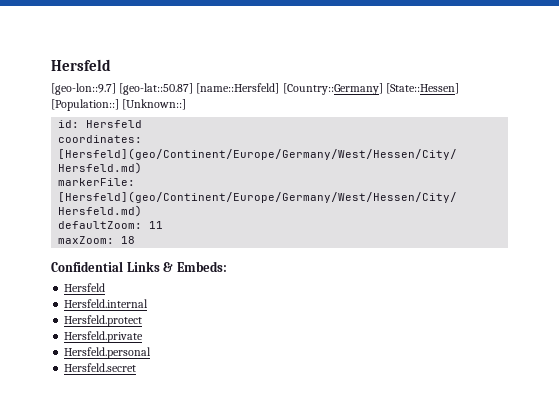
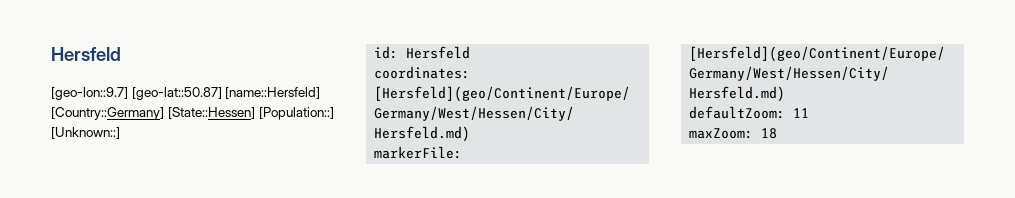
- Confidential Links & Embeds:
- Hersfeld
- Hersfeld.internal
- Hersfeld.protect
- Hersfeld.private
- Hersfeld.personal
- Hersfeld.secret

